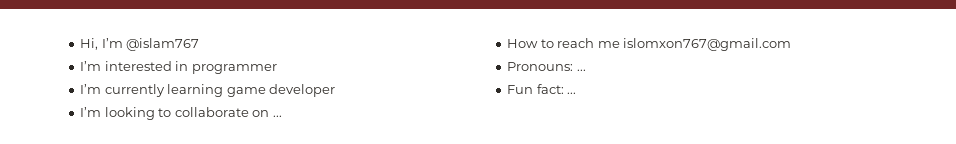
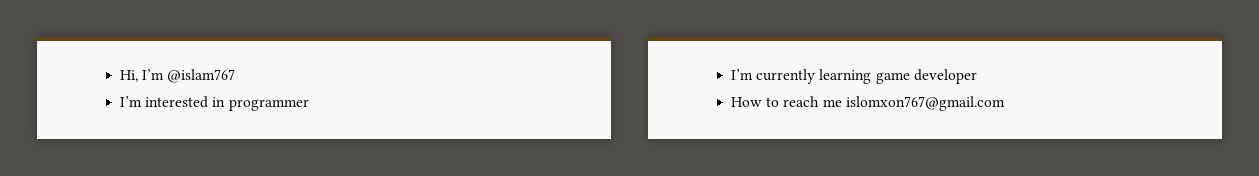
- I’m looking to collaborate on ...
- Pronouns: ...
- Fun fact: ...

